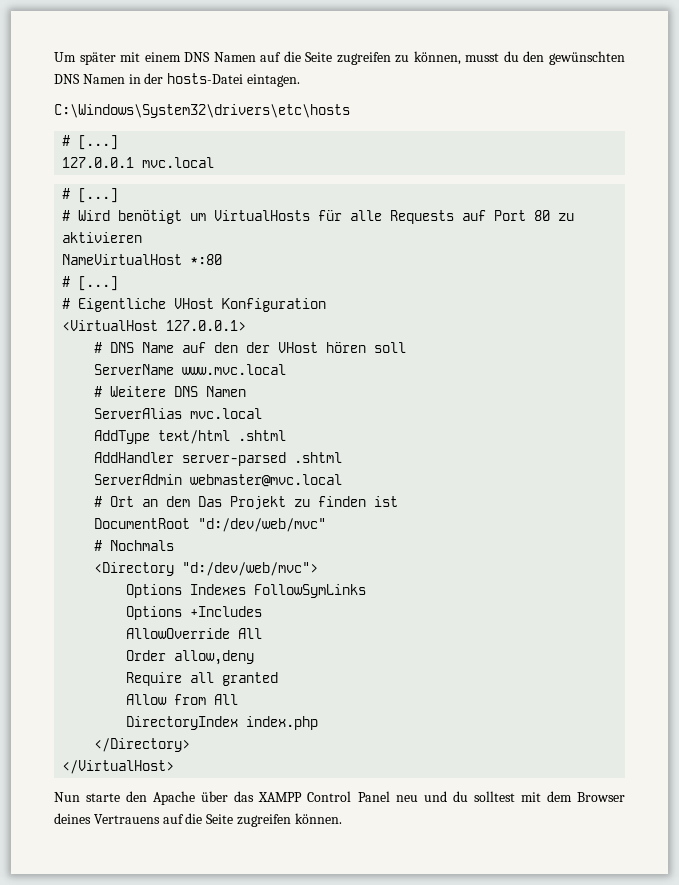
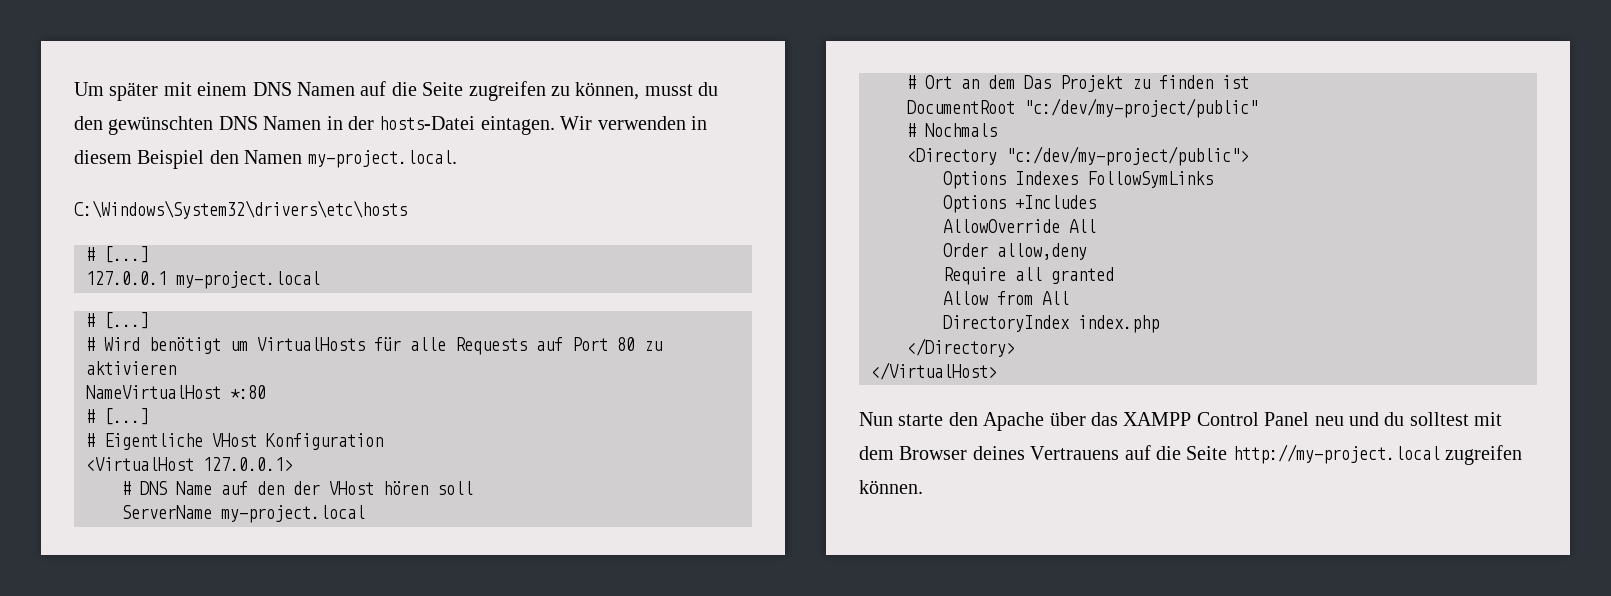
+ Wir verwenden in diesem Beispiel den Namen my-project.local.
- 127.0.0.1 mvc.local
+ 127.0.0.1 my-project.local
- ServerName www.mvc.local
- # Weitere DNS Namen
- ServerAlias mvc.local
- AddType text/html .shtml
- AddHandler server-parsed .shtml
- ServerAdmin webmaster@mvc.local
+ ServerName my-project.local
- DocumentRoot "d:/dev/web/mvc"
+ DocumentRoot "c:/dev/my-project/public"
- <Directory "d:/dev/web/mvc">
+ <Directory "c:/dev/my-project/public">
- Nun starte den Apache über das XAMPP Control Panel neu und du solltest mit dem Browser deines Vertrauens auf die Seite zugreifen können.
+ Nun starte den Apache über das XAMPP Control Panel neu und du solltest mit dem Browser deines Vertrauens auf die Seite http://my-project.local zugreifen können.

